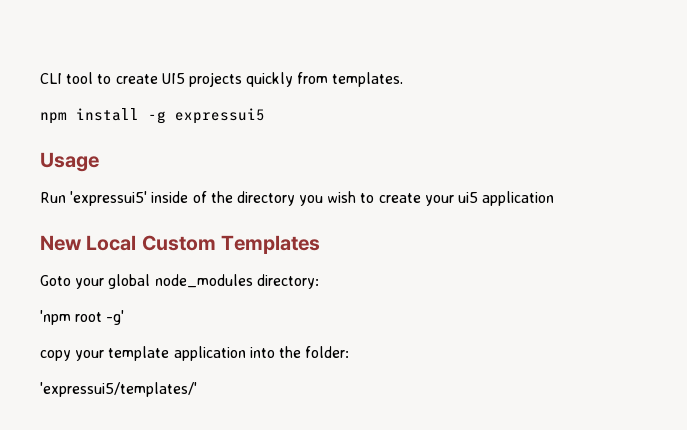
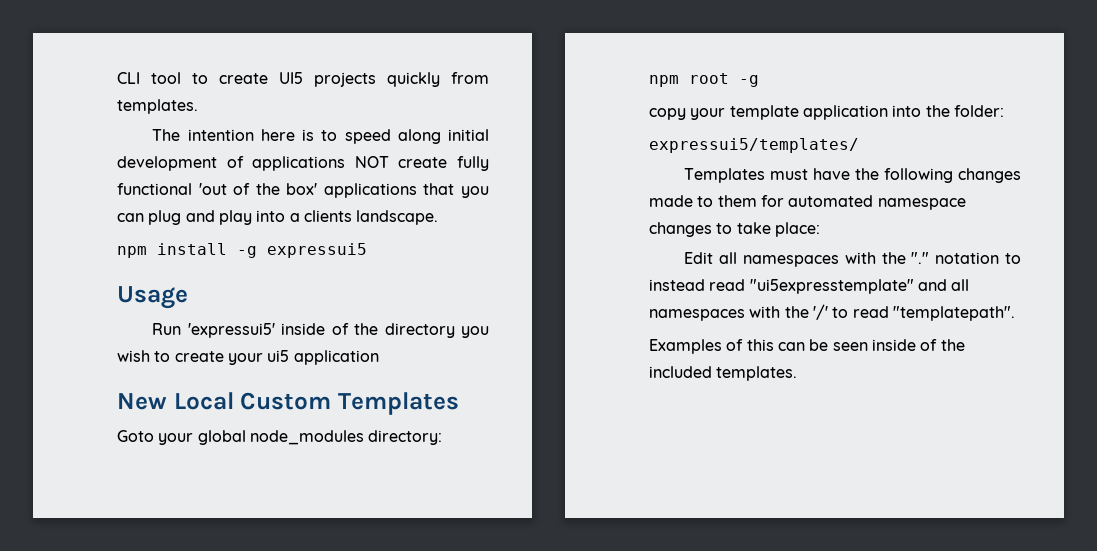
+ The intention here is to speed along initial development of applications NOT create fully functional 'out of the box' applications that you can plug and play into a clients landscape.
- 'npm root -g'
+ npm root -g
- 'expressui5/templates/'
+ expressui5/templates/
+ Templates must have the following changes made to them for automated namespace changes to take place:
+ Edit all namespaces with the "." notation to instead read "ui5expresstemplate" and all namespaces with the '/' to read "templatepath".
+ Examples of this can be seen inside of the included templates.

